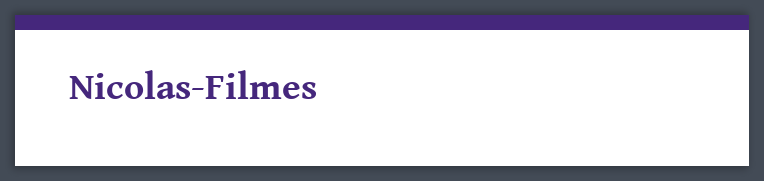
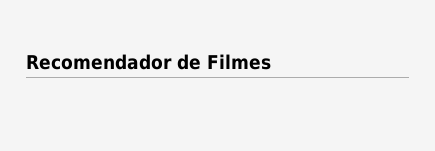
- Nicolas-Filmes
+ Recomendador de Filmes

